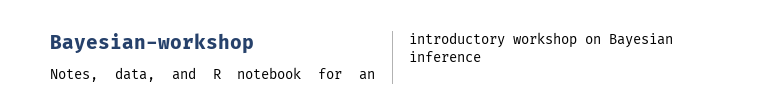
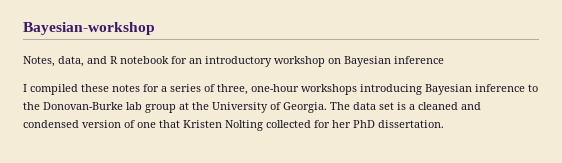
+ I compiled these notes for a series of three, one-hour workshops introducing Bayesian inference to the Donovan-Burke lab group at the University of Georgia. The data set is a cleaned and condensed version of one that Kristen Nolting collected for her PhD dissertation.

